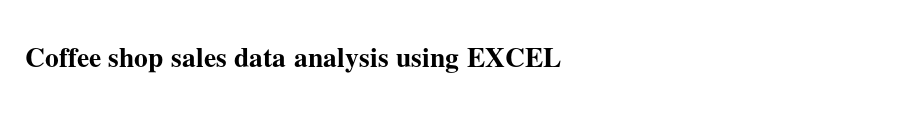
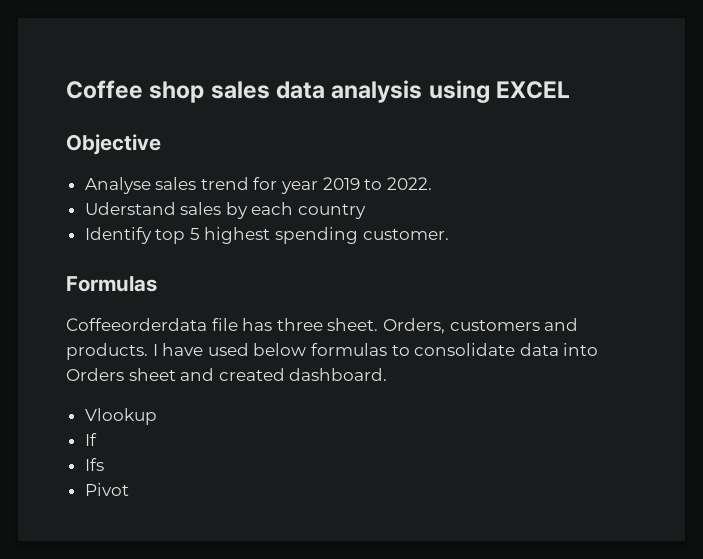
+ Objective
+ Analyse sales trend for year 2019 to 2022.
+ Uderstand sales by each country
+ Identify top 5 highest spending customer.
+ Formulas
+ Coffeeorderdata file has three sheet. Orders, customers and products. I have used below formulas to consolidate data into Orders sheet and created dashboard.
+ Vlookup
+ If
+ Ifs
+ Pivot

